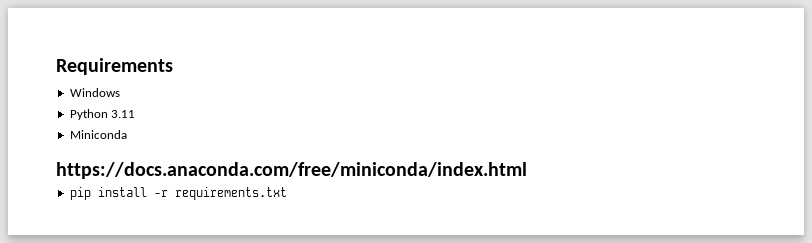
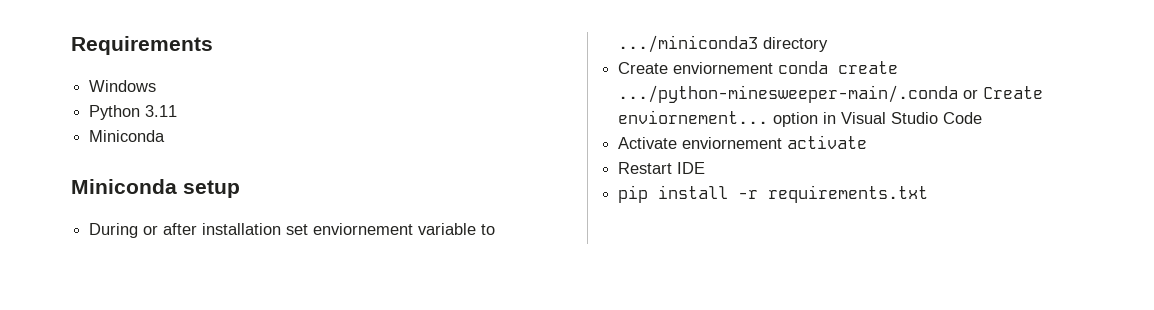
- https://docs.anaconda.com/free/miniconda/index.html
+ Miniconda setup
+ During or after installation set enviornement variable to .../miniconda3 directory
+ Create enviornement conda create .../python-minesweeper-main/.conda or Create enviornement... option in Visual Studio Code
+ Activate enviornement activate
+ Restart IDE

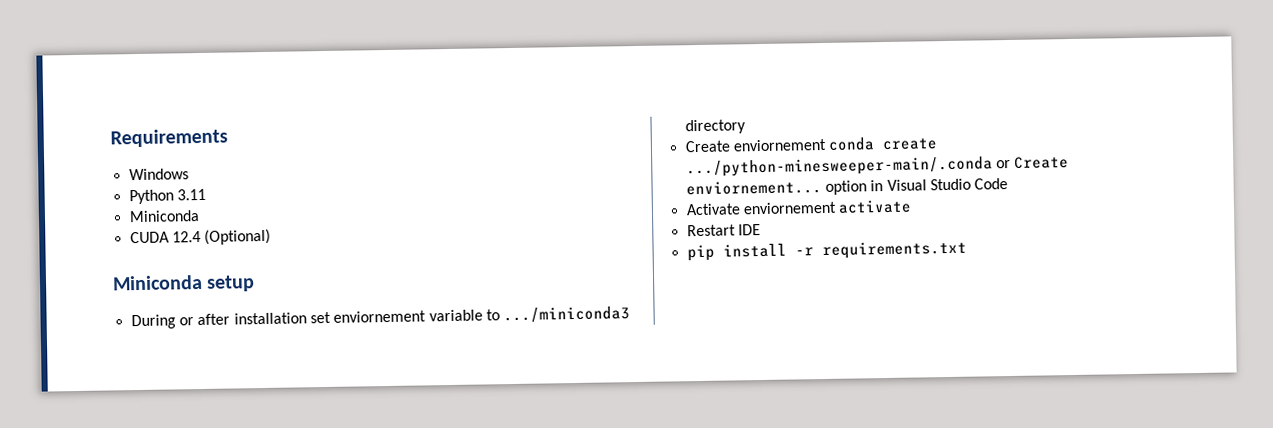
+ CUDA 12.4 (Optional)

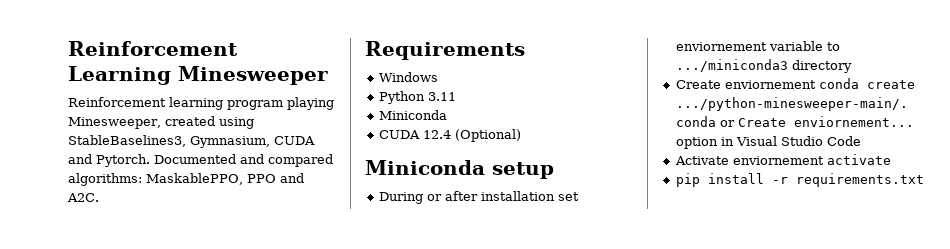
+ Reinforcement Learning Minesweeper
+ Reinforcement learning program playing Minesweeper, created using StableBaselines3, Gymnasium, CUDA and Pytorch. Documented and compared algorithms: MaskablePPO, PPO and A2C.
- Restart IDE

